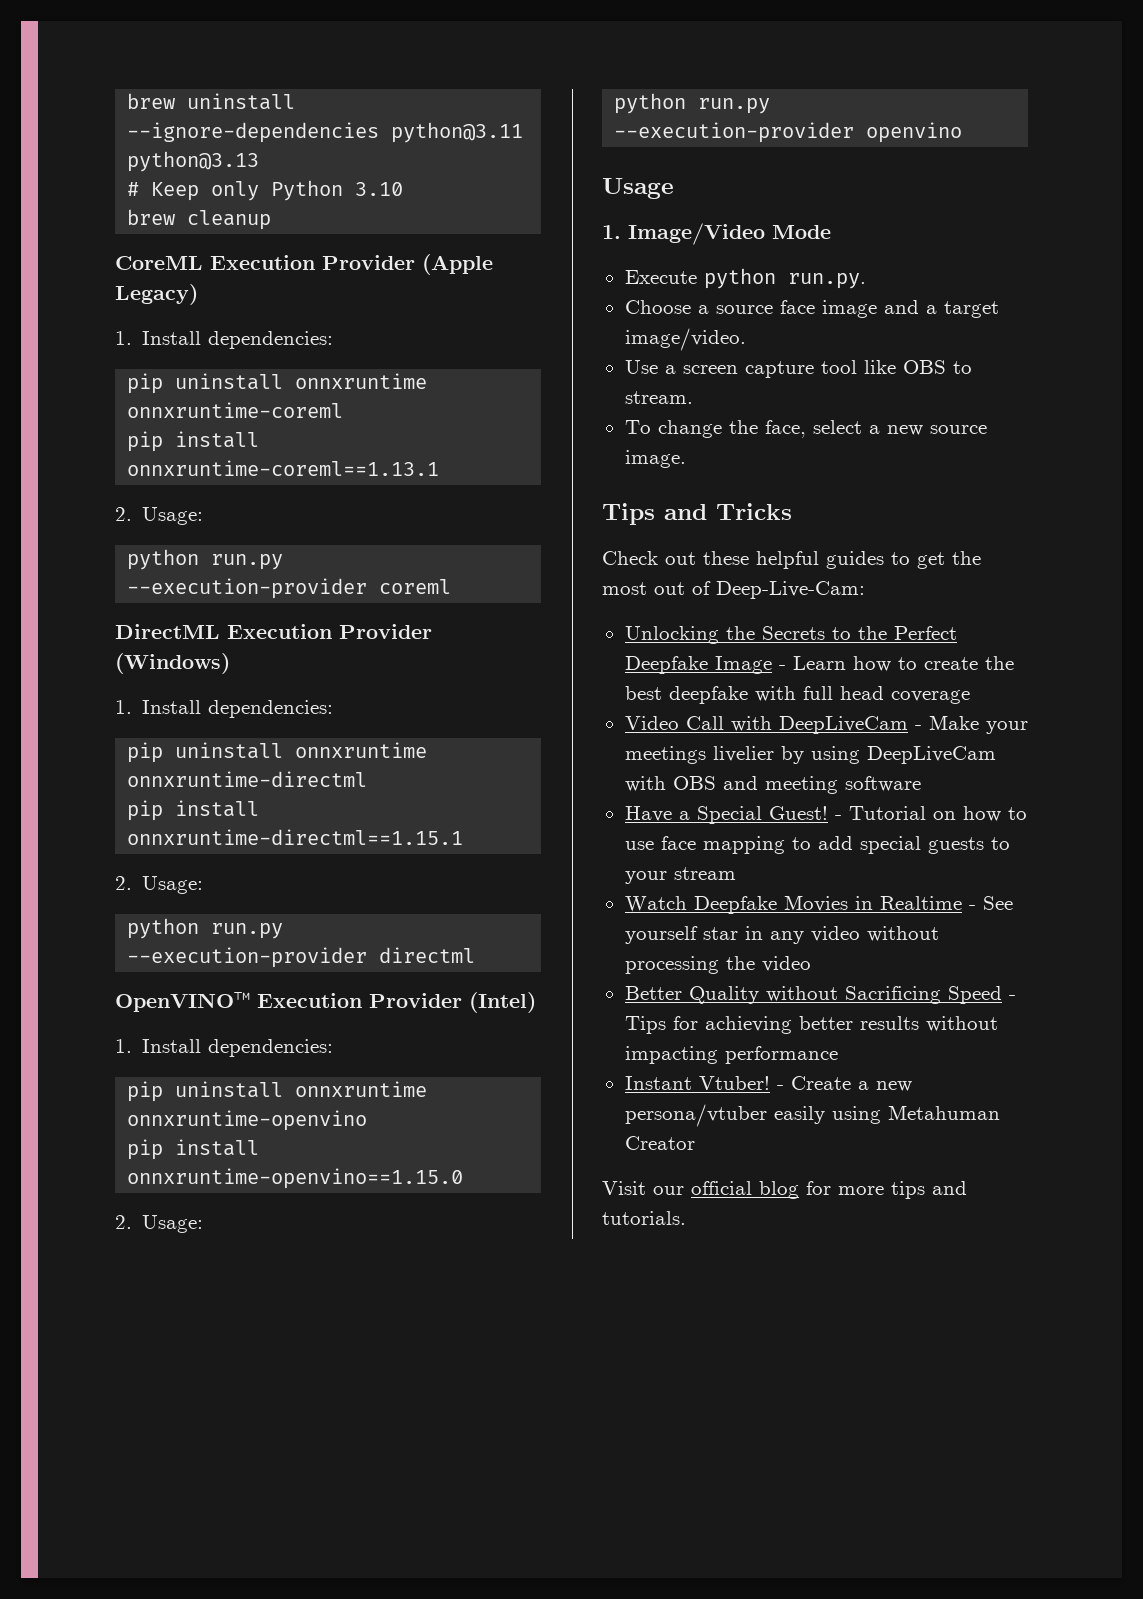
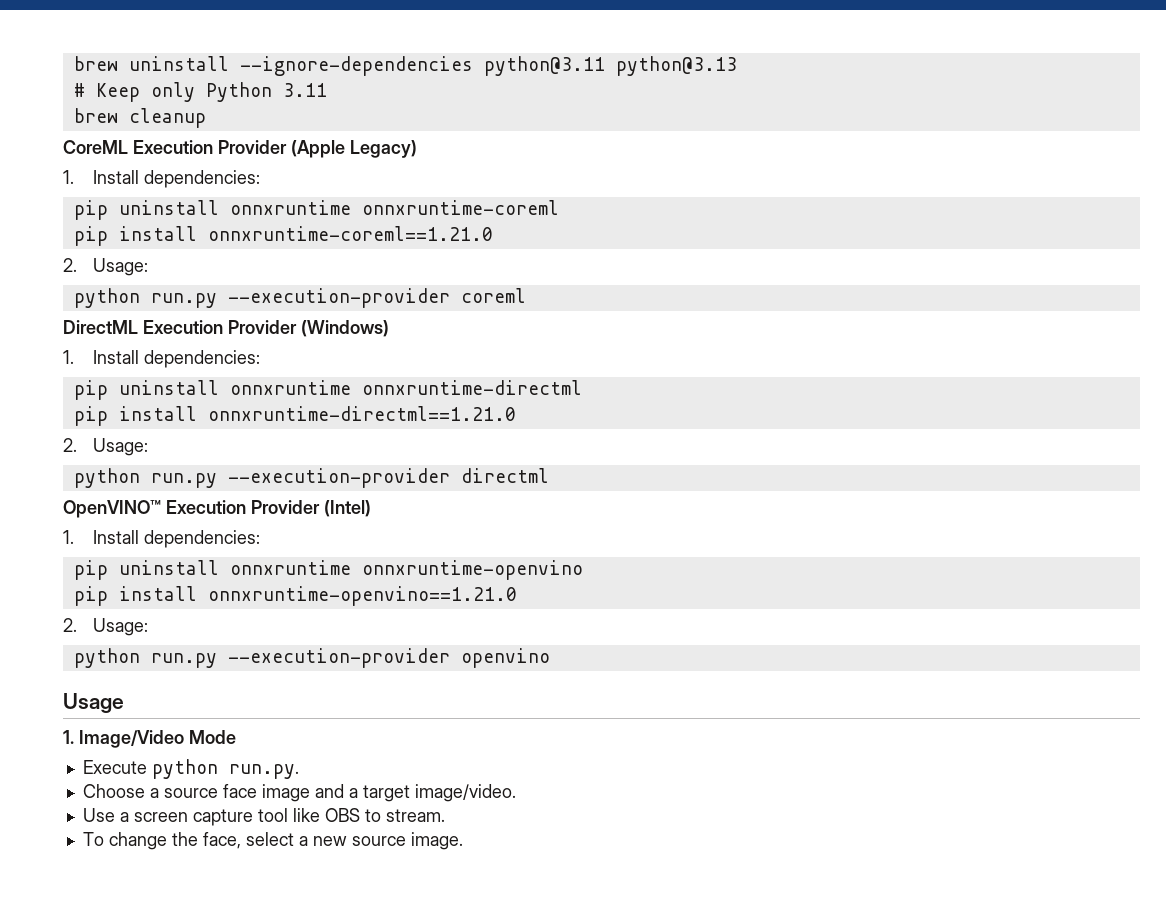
- # Keep only Python 3.10
+ # Keep only Python 3.11
- pip install onnxruntime-coreml==1.13.1
+ pip install onnxruntime-coreml==1.21.0
- pip install onnxruntime-directml==1.15.1
+ pip install onnxruntime-directml==1.21.0
- pip install onnxruntime-openvino==1.15.0
+ pip install onnxruntime-openvino==1.21.0
- Tips and Tricks
- Check out these helpful guides to get the most out of Deep-Live-Cam:
- Unlocking the Secrets to the Perfect Deepfake Image - Learn how to create the best deepfake with full head coverage
- Video Call with DeepLiveCam - Make your meetings livelier by using DeepLiveCam with OBS and meeting software
- Have a Special Guest! - Tutorial on how to use face mapping to add special guests to your stream
- Watch Deepfake Movies in Realtime - See yourself star in any video without processing the video
- Better Quality without Sacrificing Speed - Tips for achieving better results without impacting performance
- Instant Vtuber! - Create a new persona/vtuber easily using Metahuman Creator
- Visit our official blog for more tips and tutorials.

